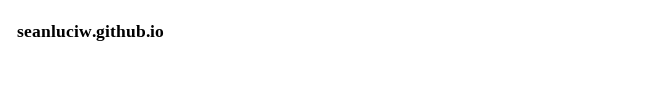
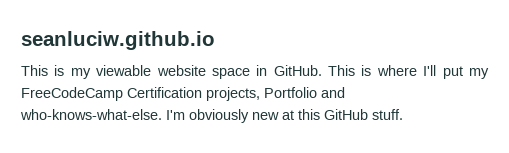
+ This is my viewable website space in GitHub. This is where I'll put my FreeCodeCamp Certification projects, Portfolio and who-knows-what-else. I'm obviously new at this GitHub stuff.

